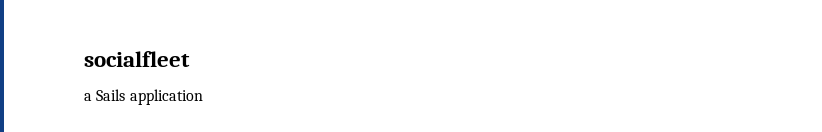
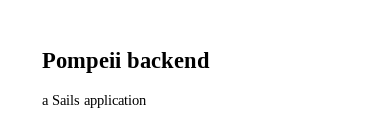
- socialfleet
+ Pompeii backend

